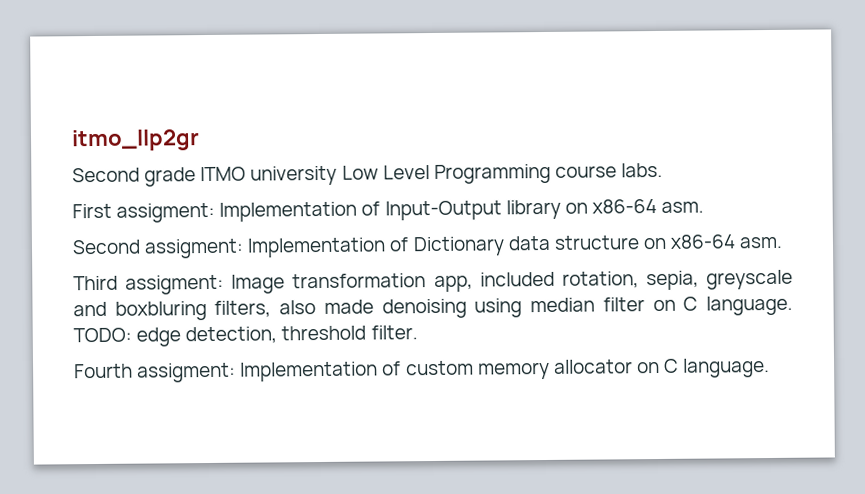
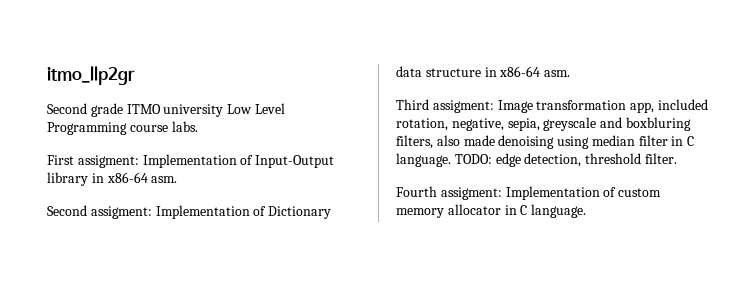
- First assigment: Implementation of Input-Output library on x86-64 asm.
+ First assigment: Implementation of Input-Output library in x86-64 asm.
- Second assigment: Implementation of Dictionary data structure on x86-64 asm.
+ Second assigment: Implementation of Dictionary data structure in x86-64 asm.
- Third assigment: Image transformation app, included rotation, sepia, greyscale and boxbluring filters, also made denoising using median filter on C language.
+ Third assigment: Image transformation app, included rotation, negative, sepia, greyscale and boxbluring filters, also made denoising using median filter in C language.
- Fourth assigment: Implementation of custom memory allocator on C language.
+ Fourth assigment: Implementation of custom memory allocator in C language.

